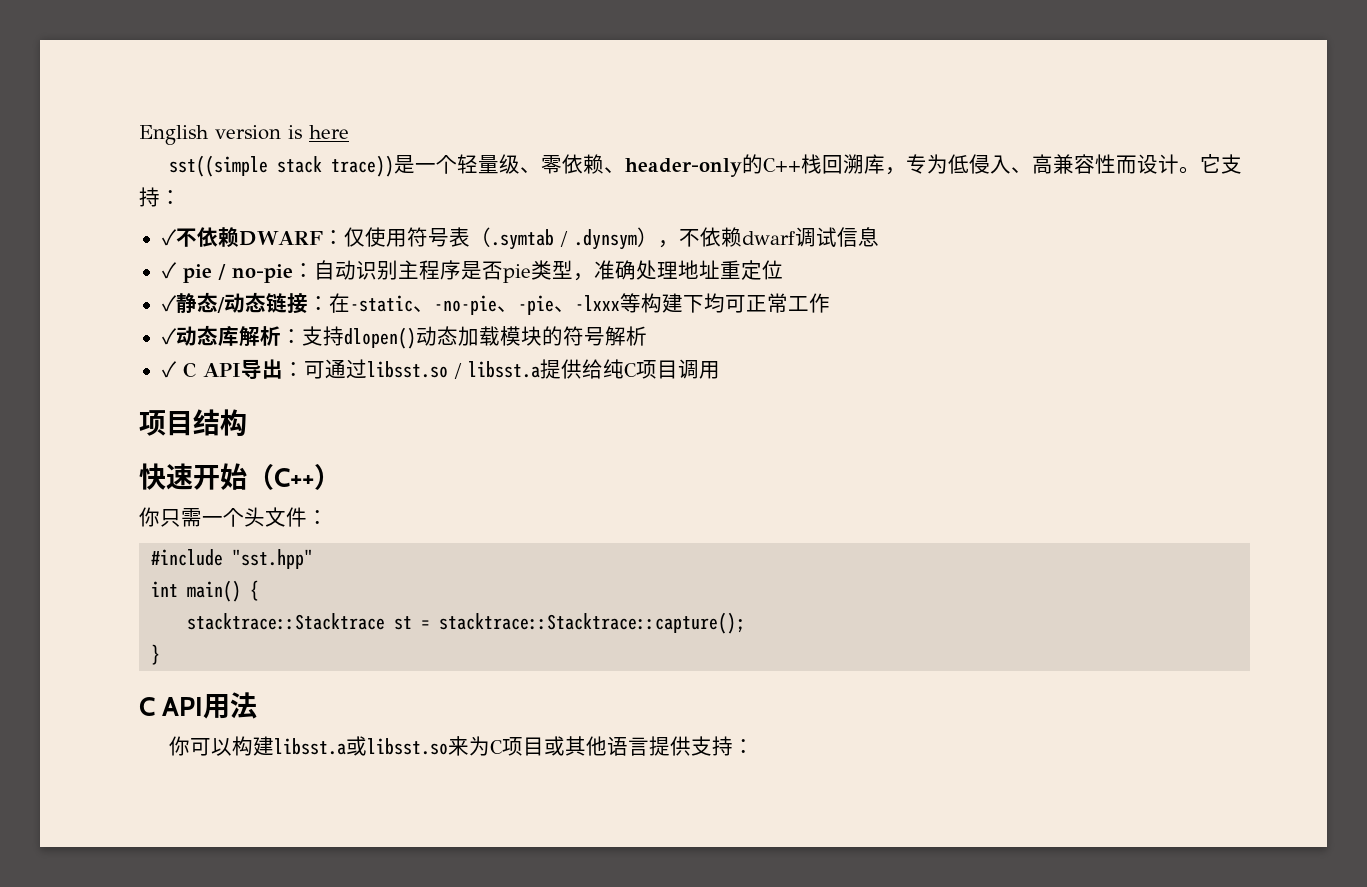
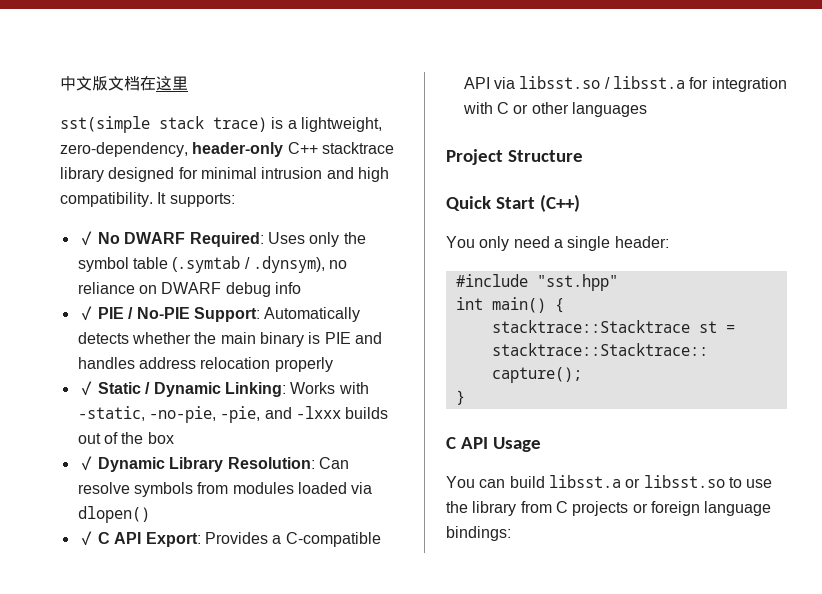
- English version is here
- sst((simple stack trace))是一个轻量级、零依赖、header-only的C++栈回溯库，专为低侵入、高兼容性而设计。它支持：
- ✓不依赖DWARF：仅使用符号表（.symtab / .dynsym），不依赖dwarf调试信息
- ✓ pie / no-pie：自动识别主程序是否pie类型，准确处理地址重定位
- ✓静态/动态链接：在-static、-no-pie、-pie、-lxxx等构建下均可正常工作
- ✓动态库解析：支持dlopen()动态加载模块的符号解析
- ✓ C API导出：可通过libsst.so / libsst.a提供给纯C项目调用
- 项目结构
- 快速开始（C++）
- 你只需一个头文件：
+ 中文版文档在这里
+ sst(simple stack trace) is a lightweight, zero-dependency, header-only C++ stacktrace library designed for minimal intrusion and high compatibility. It supports:
+ ✓ No DWARF Required: Uses only the symbol table (.symtab / .dynsym), no reliance on DWARF debug info
+ ✓ PIE / No-PIE Support: Automatically detects whether the main binary is PIE and handles address relocation properly
+ ✓ Static / Dynamic Linking: Works with -static, -no-pie, -pie, and -lxxx builds out of the box
+ ✓ Dynamic Library Resolution: Can resolve symbols from modules loaded via dlopen()
+ ✓ C API Export: Provides a C-compatible API via libsst.so / libsst.a for integration with C or other languages
+ Project Structure
+ Quick Start (C++)
+ You only need a single header:
- C API用法
- 你可以构建libsst.a或libsst.so来为C项目或其他语言提供支持：
+ C API Usage
+ You can build libsst.a or libsst.so to use the library from C projects or foreign language bindings:

